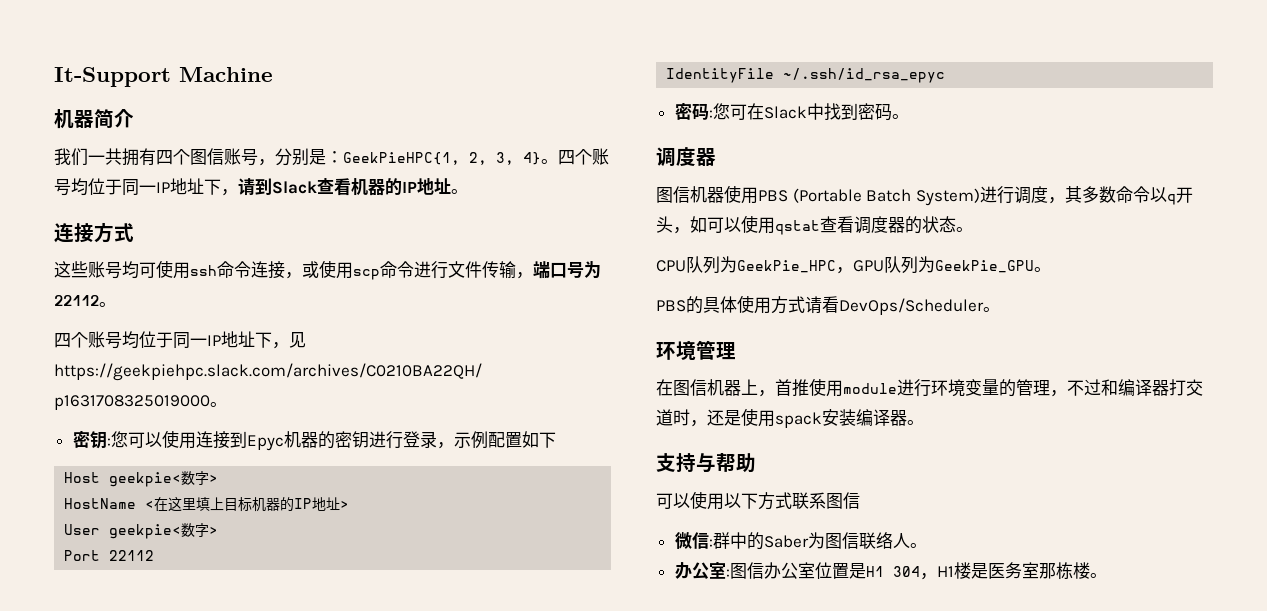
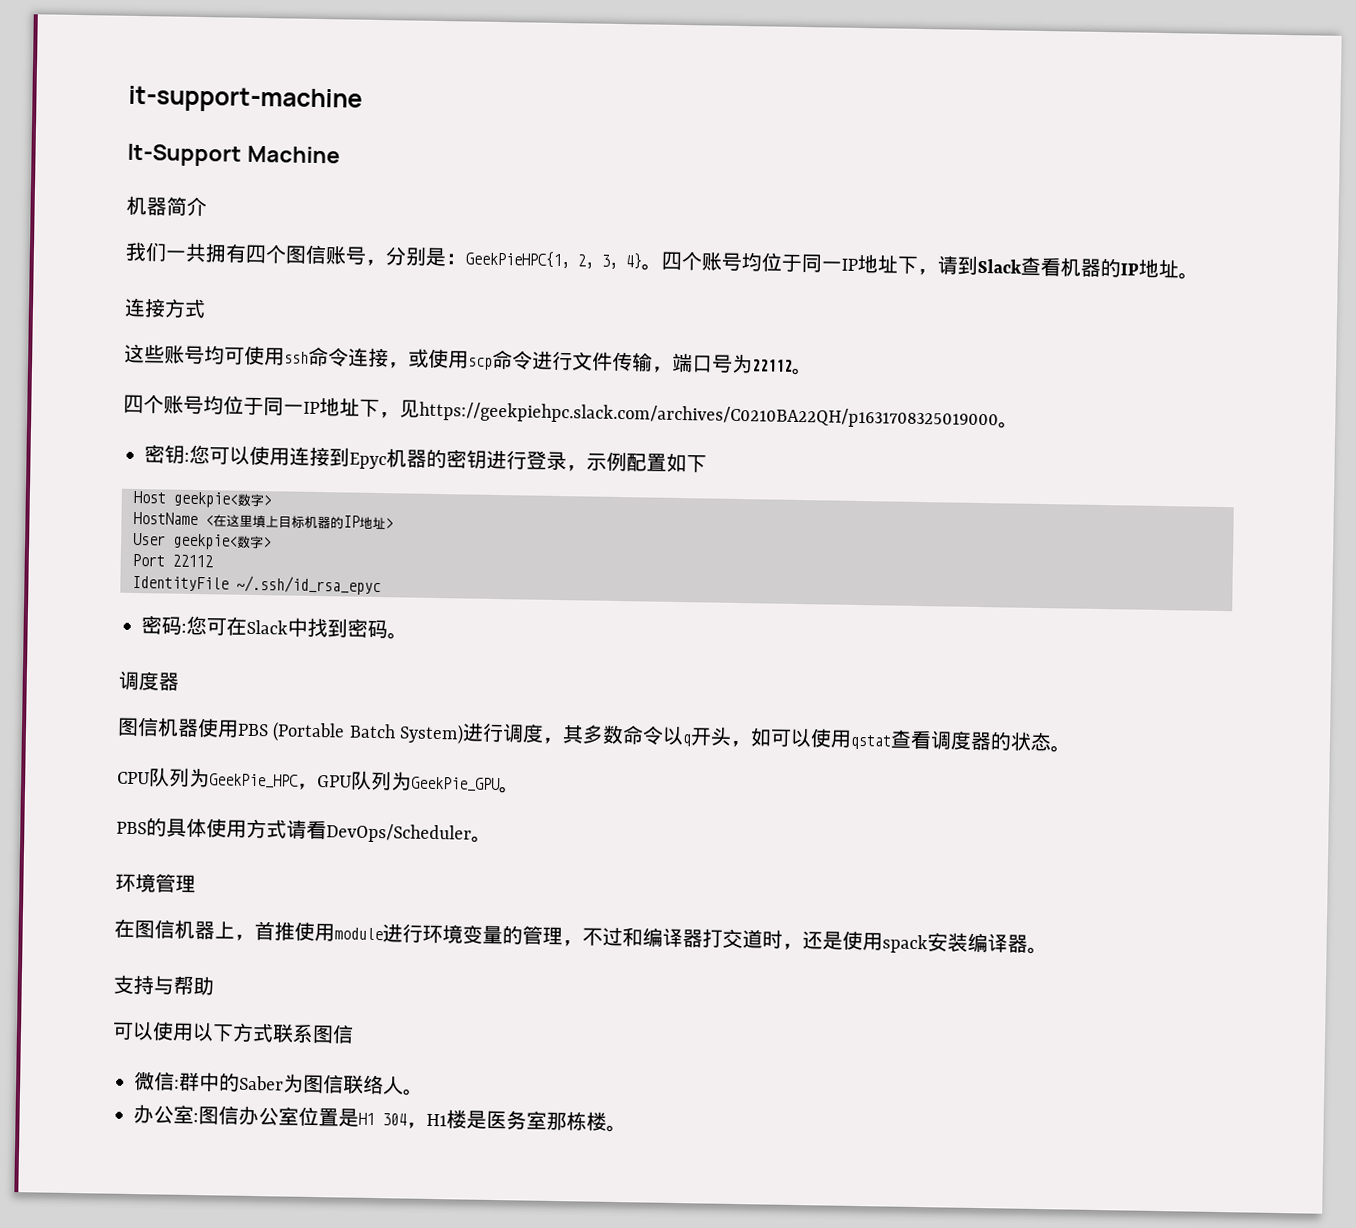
+ it-support-machine

